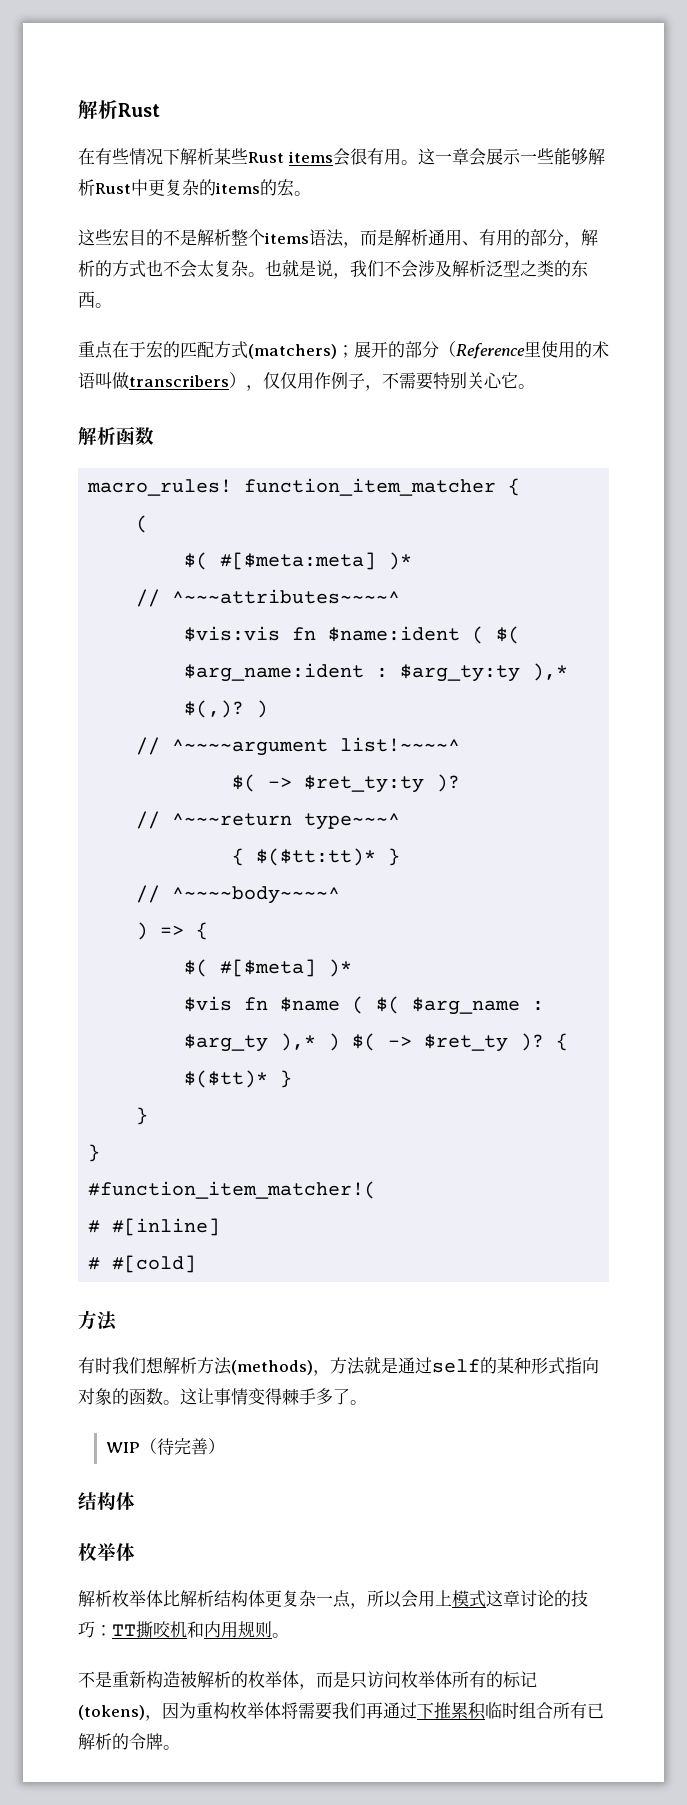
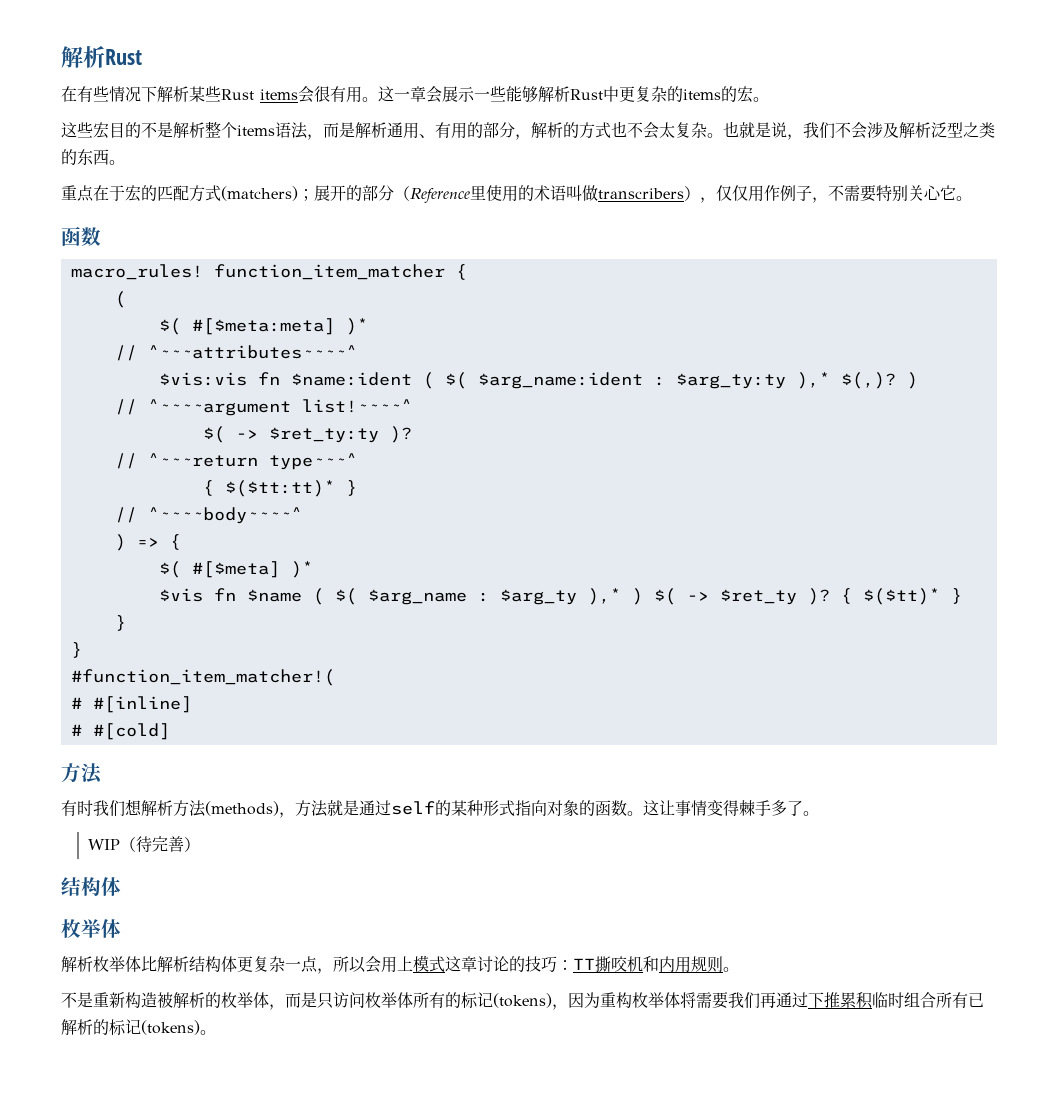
  重点在于宏的匹配方式(matchers)；展开的部分（Reference里使用的术语叫做transcribers），仅仅用作例子，不需要特别关心它。
- 解析函数
+ 函数
- 不是重新构造被解析的枚举体，而是只访问枚举体所有的标记(tokens)，因为重构枚举体将需要我们再通过下推累积临时组合所有已解析的令牌。
+ 不是重新构造被解析的枚举体，而是只访问枚举体所有的标记(tokens)，因为重构枚举体将需要我们再通过下推累积临时组合所有已解析的标记(tokens)。

